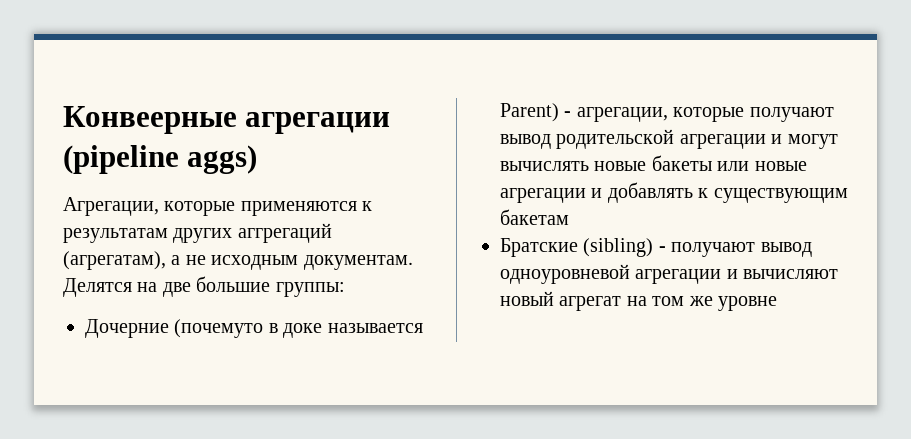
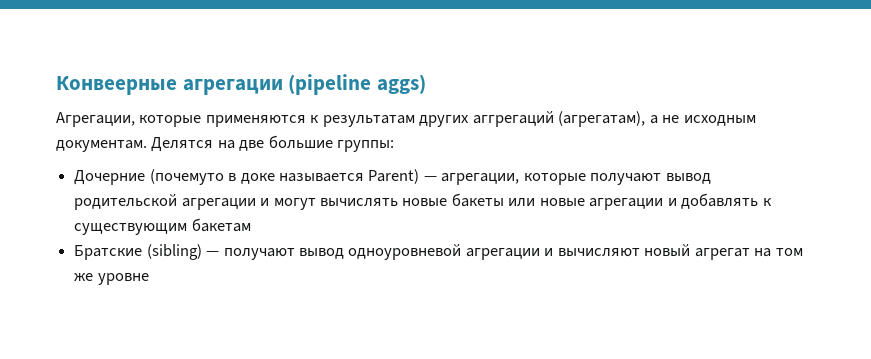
- Дочерние (почемуто в доке называется Parent) - агрегации, которые получают вывод родительской агрегации и могут вычислять новые бакеты или новые агрегации и добавлять к существующим бакетам
+ Дочерние (почемуто в доке называется Parent) — агрегации, которые получают вывод родительской агрегации и могут вычислять новые бакеты или новые агрегации и добавлять к существующим бакетам
- Братские (sibling) - получают вывод одноуровневой агрегации и вычисляют новый агрегат на том же уровне
+ Братские (sibling) — получают вывод одноуровневой агрегации и вычисляют новый агрегат на том же уровне

